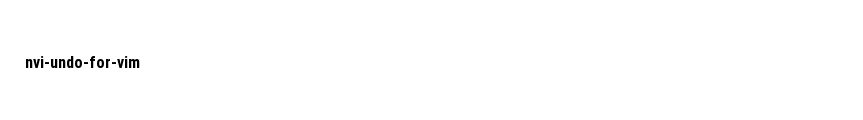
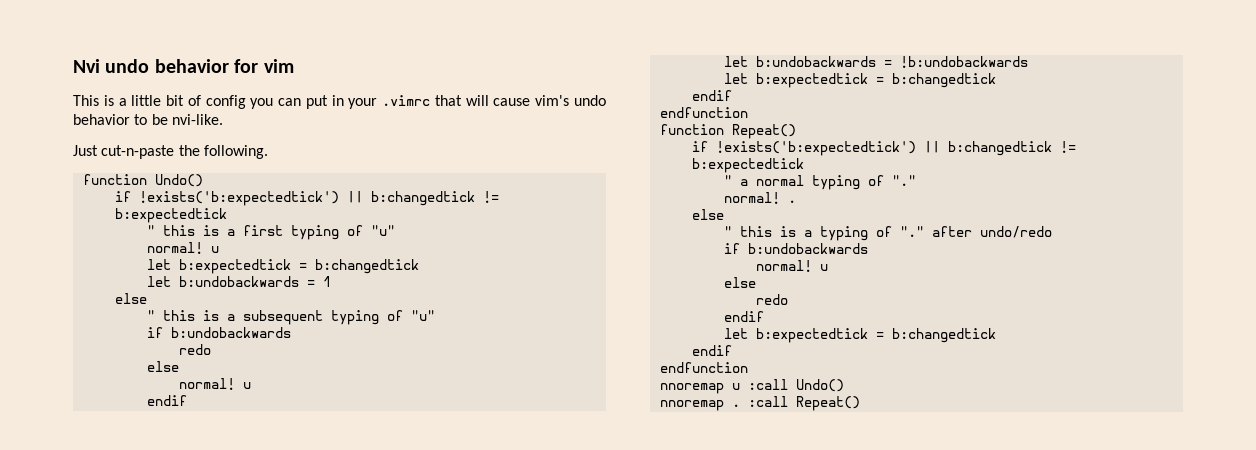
- nvi-undo-for-vim
+ Nvi undo behavior for vim
+ This is a little bit of config you can put in your .vimrc that will cause vim's undo behavior to be nvi-like.
+ Just cut-n-paste the following.
+ function Undo()
+ if !exists('b:expectedtick') || b:changedtick != b:expectedtick
+ " this is a first typing of "u"
+ normal! u
+ let b:expectedtick = b:changedtick
+ let b:undobackwards = 1
+ else
+ " this is a subsequent typing of "u"
+ if b:undobackwards
+ redo
+ else
+ normal! u
+ endif
+ let b:undobackwards = !b:undobackwards
+ let b:expectedtick = b:changedtick
+ endif
+ endfunction
+ function Repeat()
+ if !exists('b:expectedtick') || b:changedtick != b:expectedtick
+ " a normal typing of "."
+ normal! .
+ else
+ " this is a typing of "." after undo/redo
+ if b:undobackwards
+ normal! u
+ else
+ redo
+ endif
+ let b:expectedtick = b:changedtick
+ endif
+ endfunction
+ nnoremap u :call Undo()
+ nnoremap . :call Repeat()

